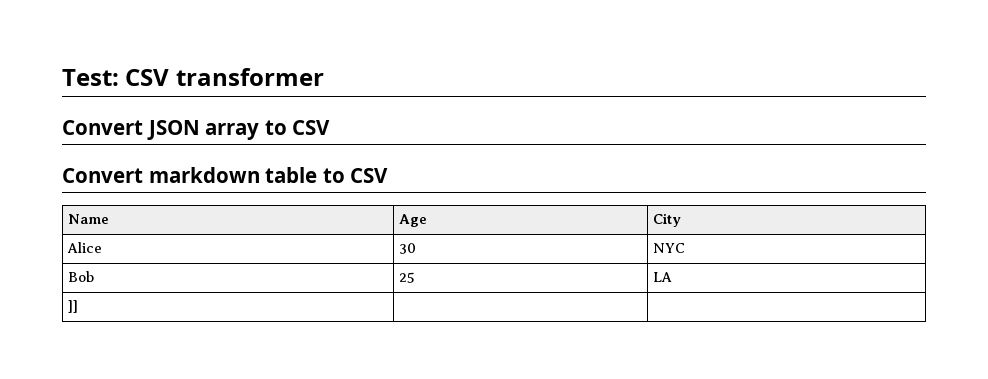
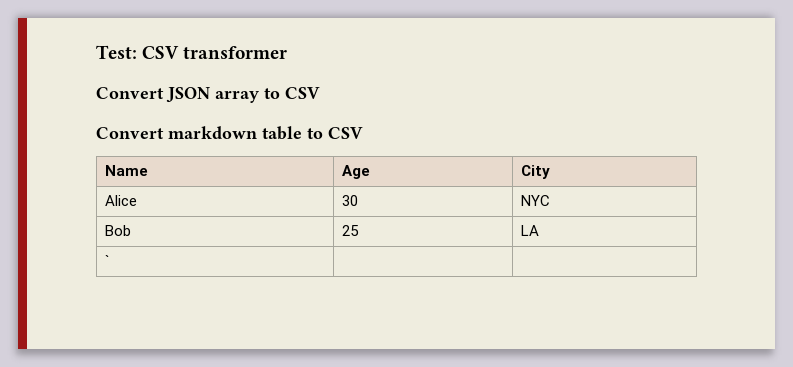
- ]] | |
+ ` | |

